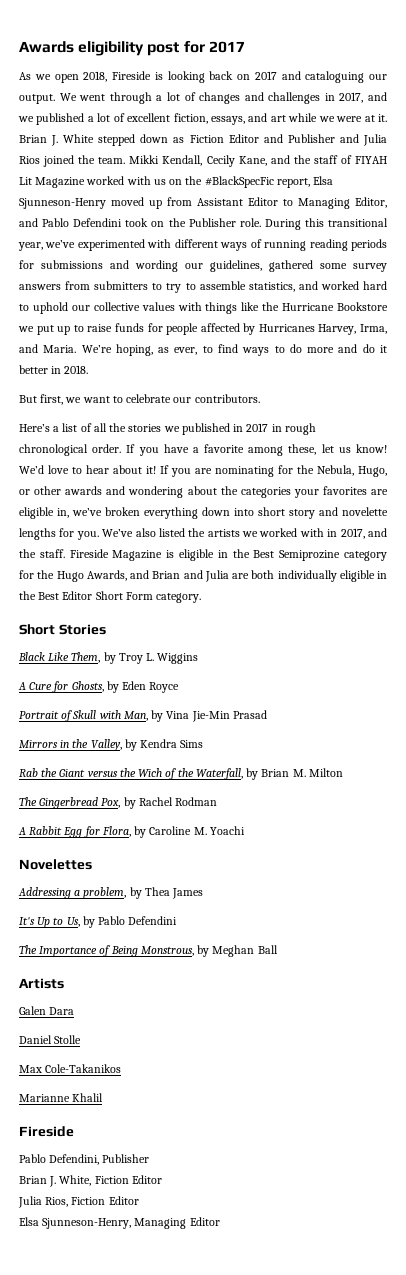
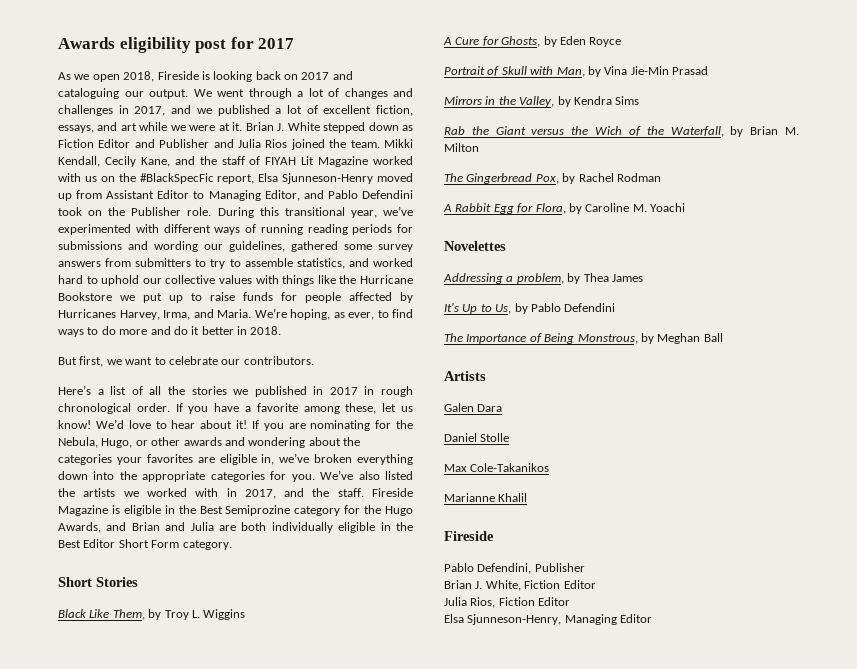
- If you are nominating for the Nebula, Hugo, or other awards and wondering about the categories your favorites are eligible in, we’ve broken everything down into short story and novelette lengths for you.
+ If you are nominating for the Nebula, Hugo, or other awards and wondering about the categories your favorites are eligible in, we’ve broken everything down into the appropriate categories for you.

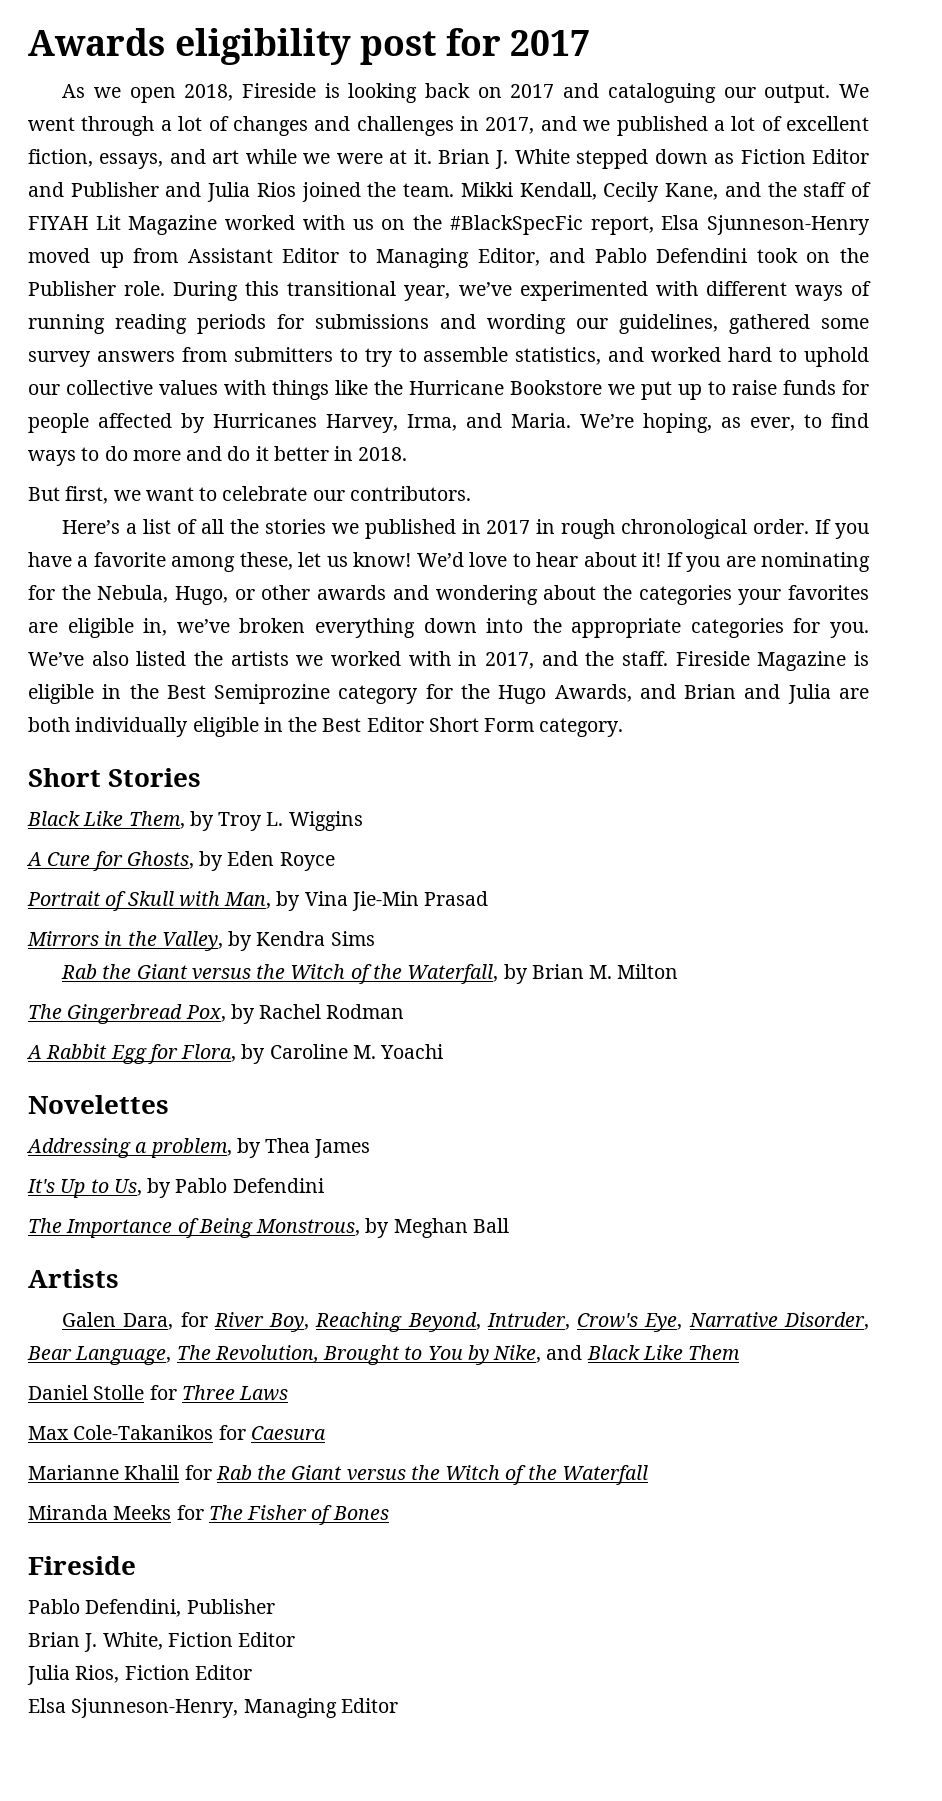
- Rab the Giant versus the Wich of the Waterfall, by Brian M. Milton
+ Rab the Giant versus the Witch of the Waterfall, by Brian M. Milton
- Galen Dara
+ Galen Dara, for River Boy, Reaching Beyond, Intruder, Crow's Eye, Narrative Disorder, Bear Language, The Revolution, Brought to You by Nike, and Black Like Them
- Daniel Stolle
+ Daniel Stolle for Three Laws
- Max Cole-Takanikos
+ Max Cole-Takanikos for Caesura
- Marianne Khalil
+ Marianne Khalil for Rab the Giant versus the Witch of the Waterfall
+ Miranda Meeks for The Fisher of Bones

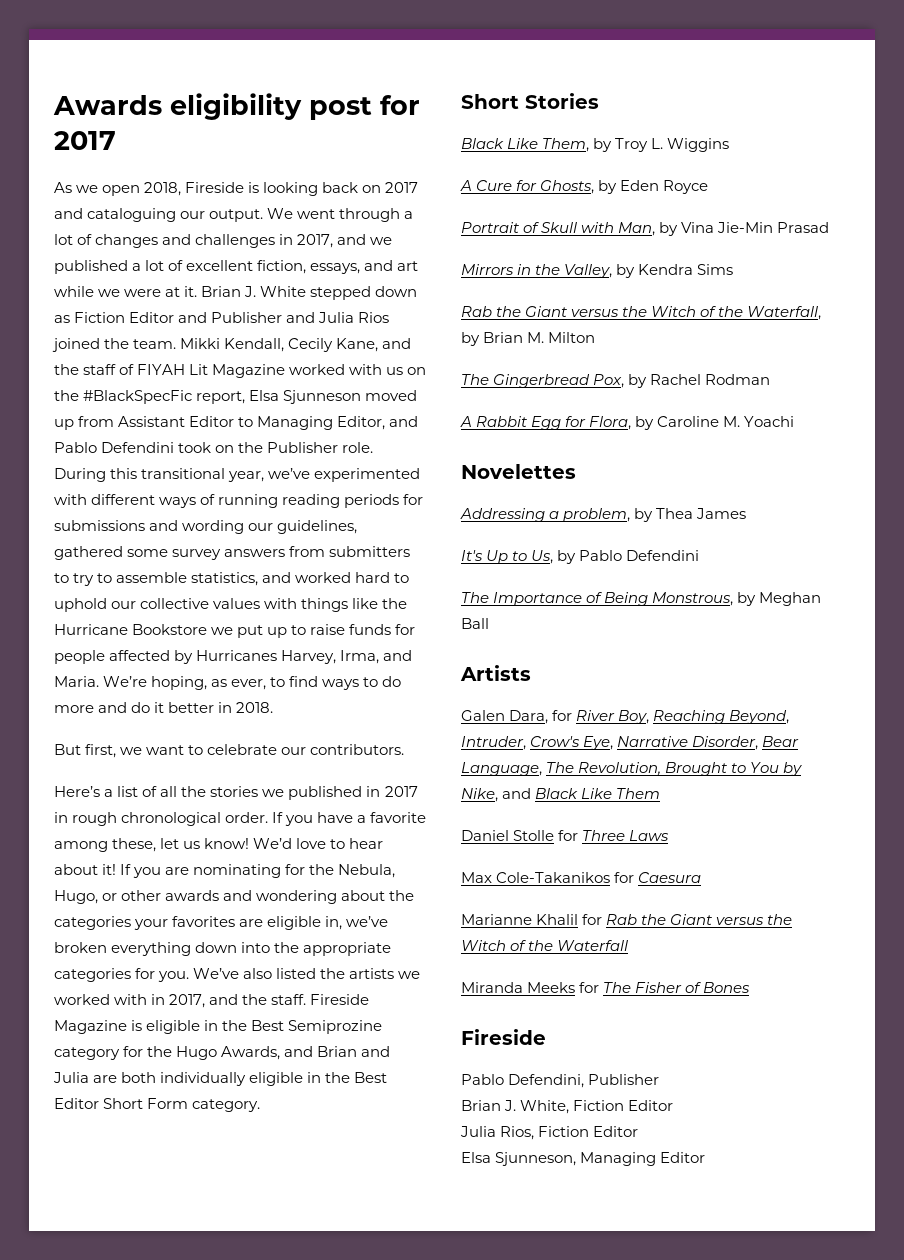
- Mikki Kendall, Cecily Kane, and the staff of FIYAH Lit Magazine worked with us on the #BlackSpecFic report, Elsa Sjunneson-Henry moved up from Assistant Editor to Managing Editor, and Pablo Defendini took on the Publisher role.
+ Mikki Kendall, Cecily Kane, and the staff of FIYAH Lit Magazine worked with us on the #BlackSpecFic report, Elsa Sjunneson moved up from Assistant Editor to Managing Editor, and Pablo Defendini took on the Publisher role.
- Elsa Sjunneson-Henry, Managing Editor
+ Elsa Sjunneson, Managing Editor

